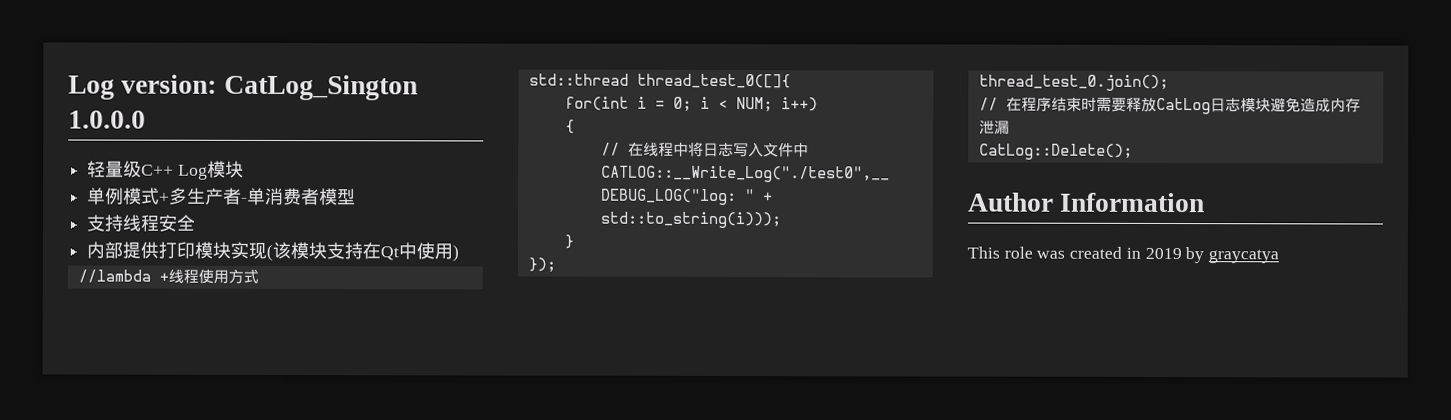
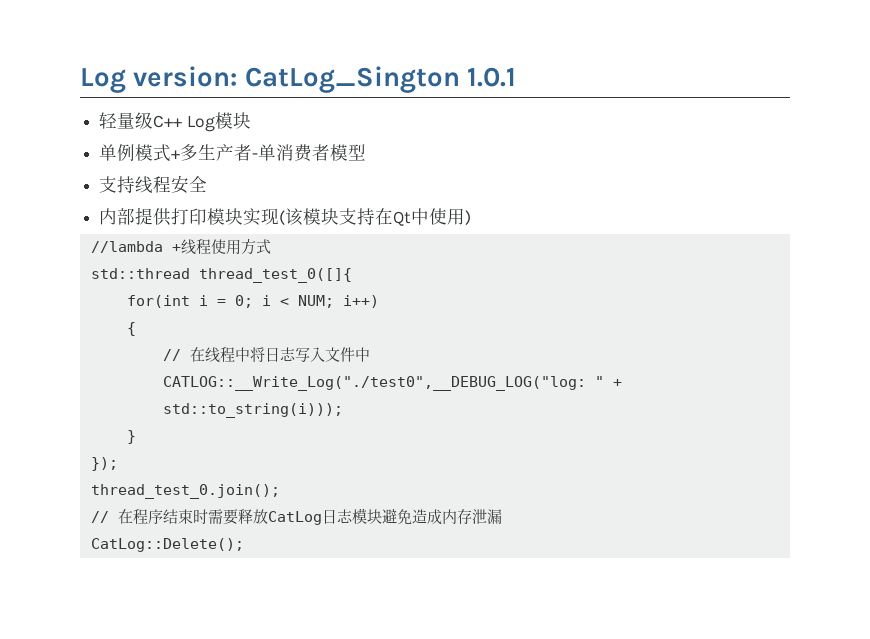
- Log version: CatLog_Sington 1.0.0.0
+ Log version: CatLog_Sington 1.0.1
- Author Information
- This role was created in 2019 by graycatya

